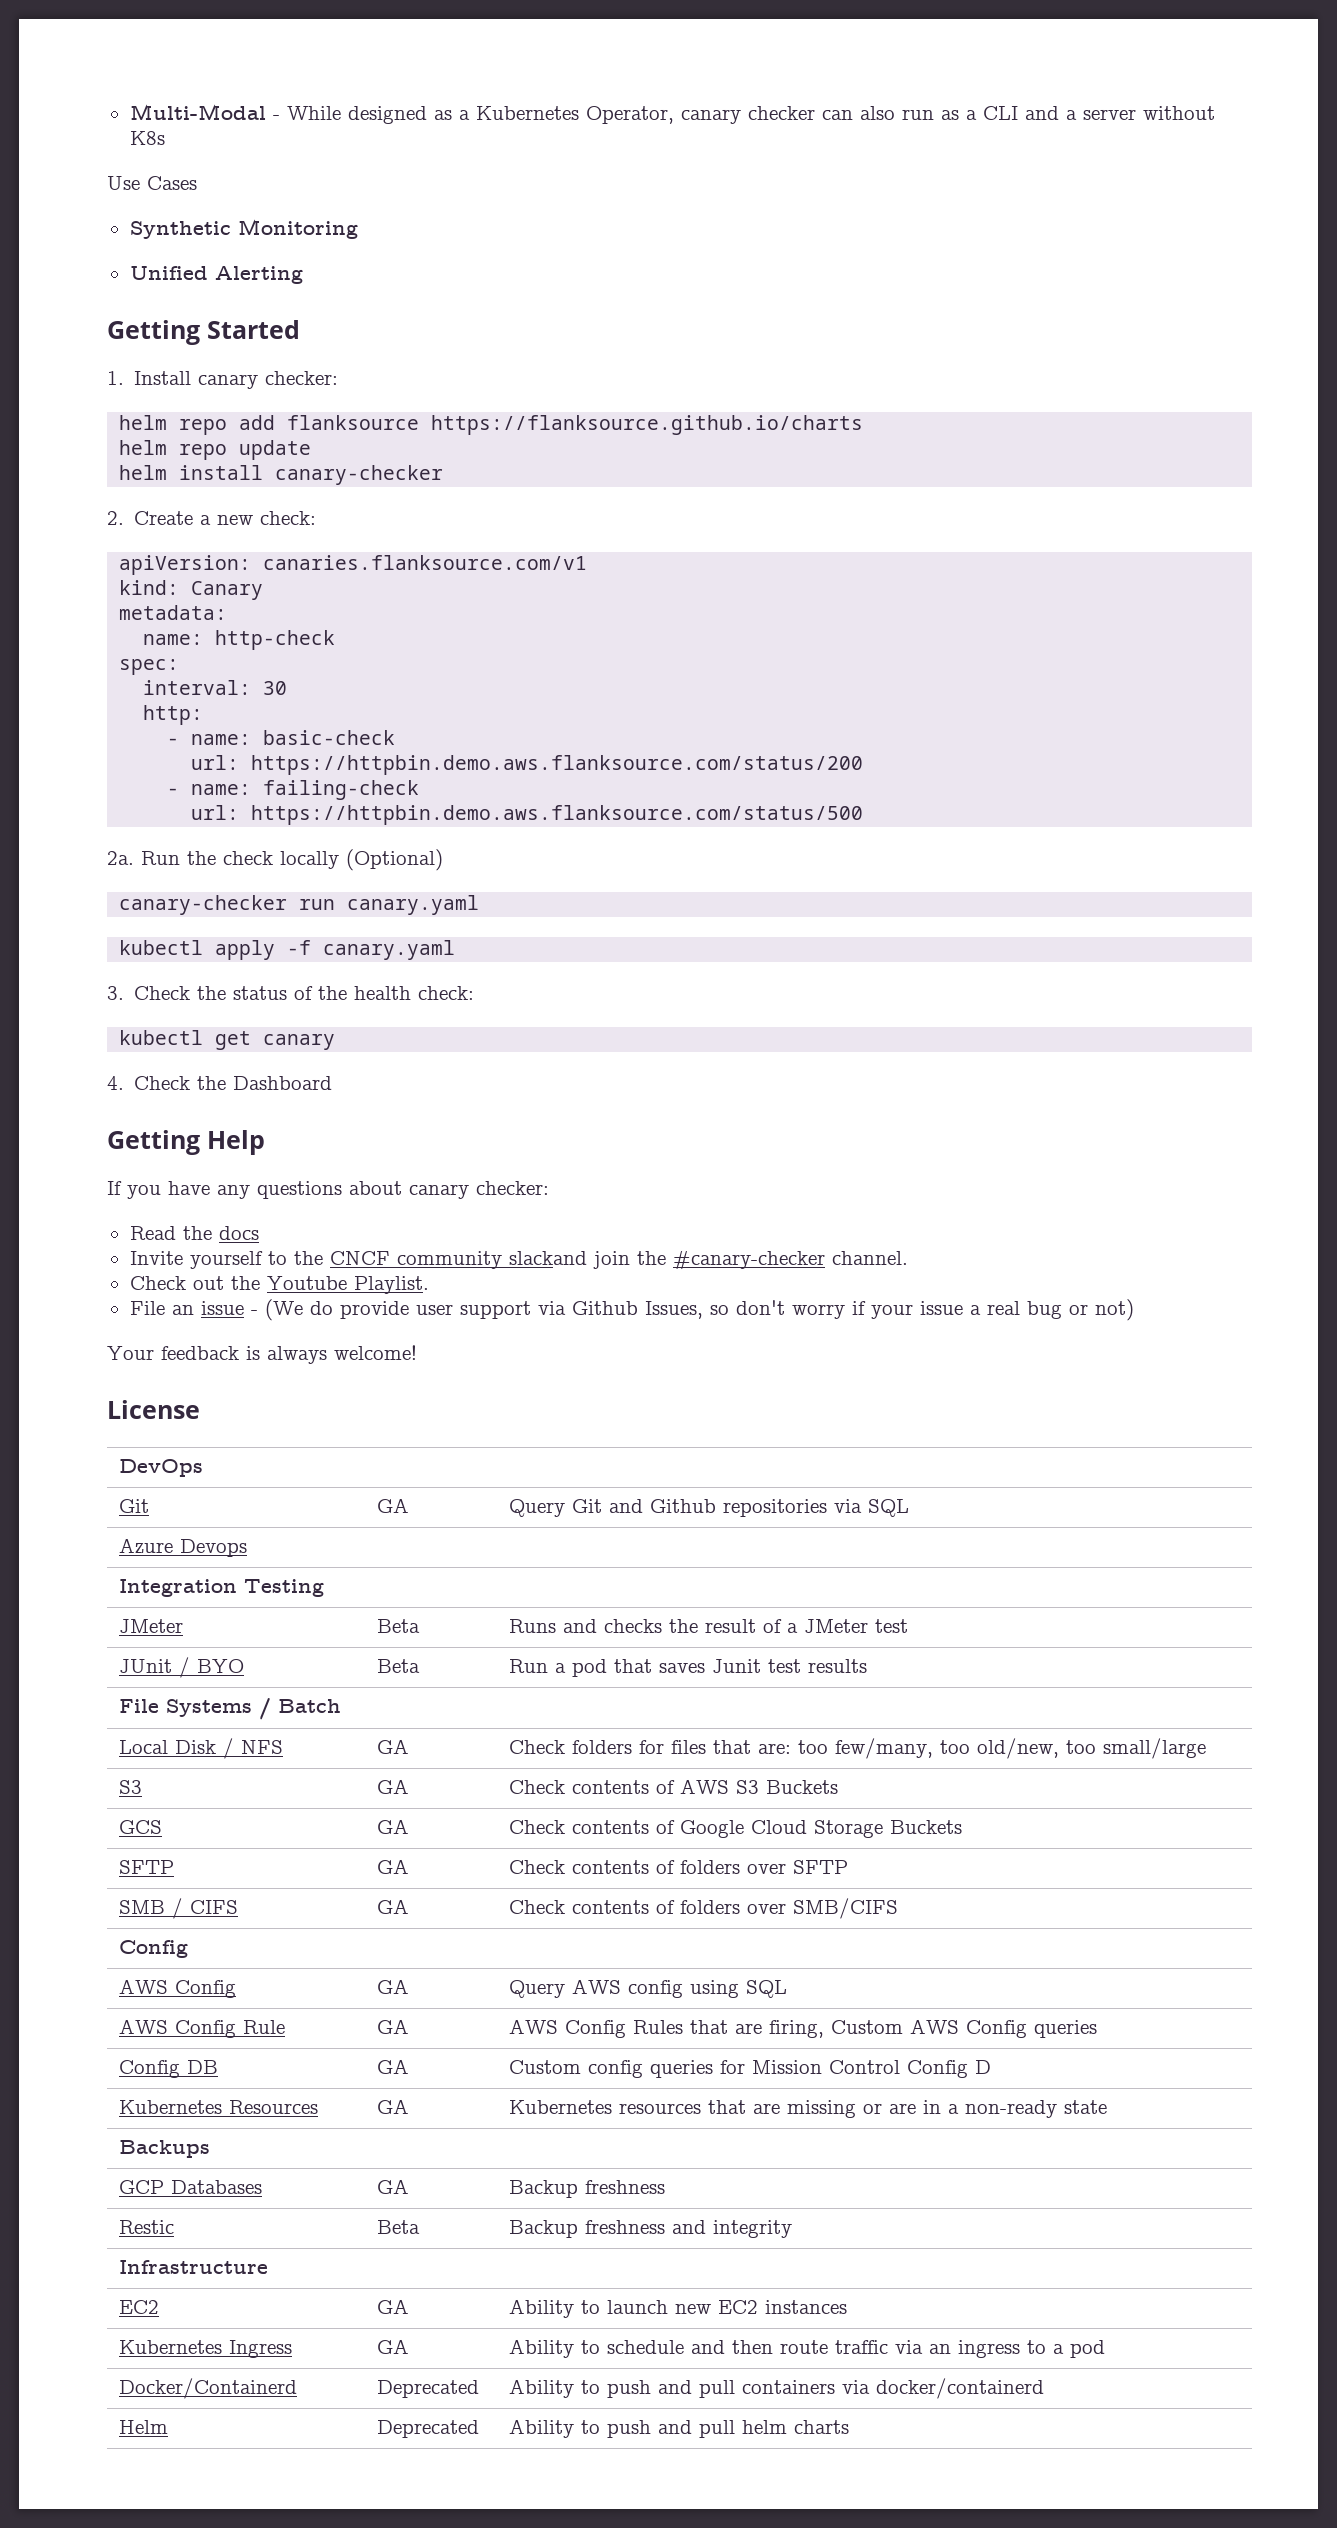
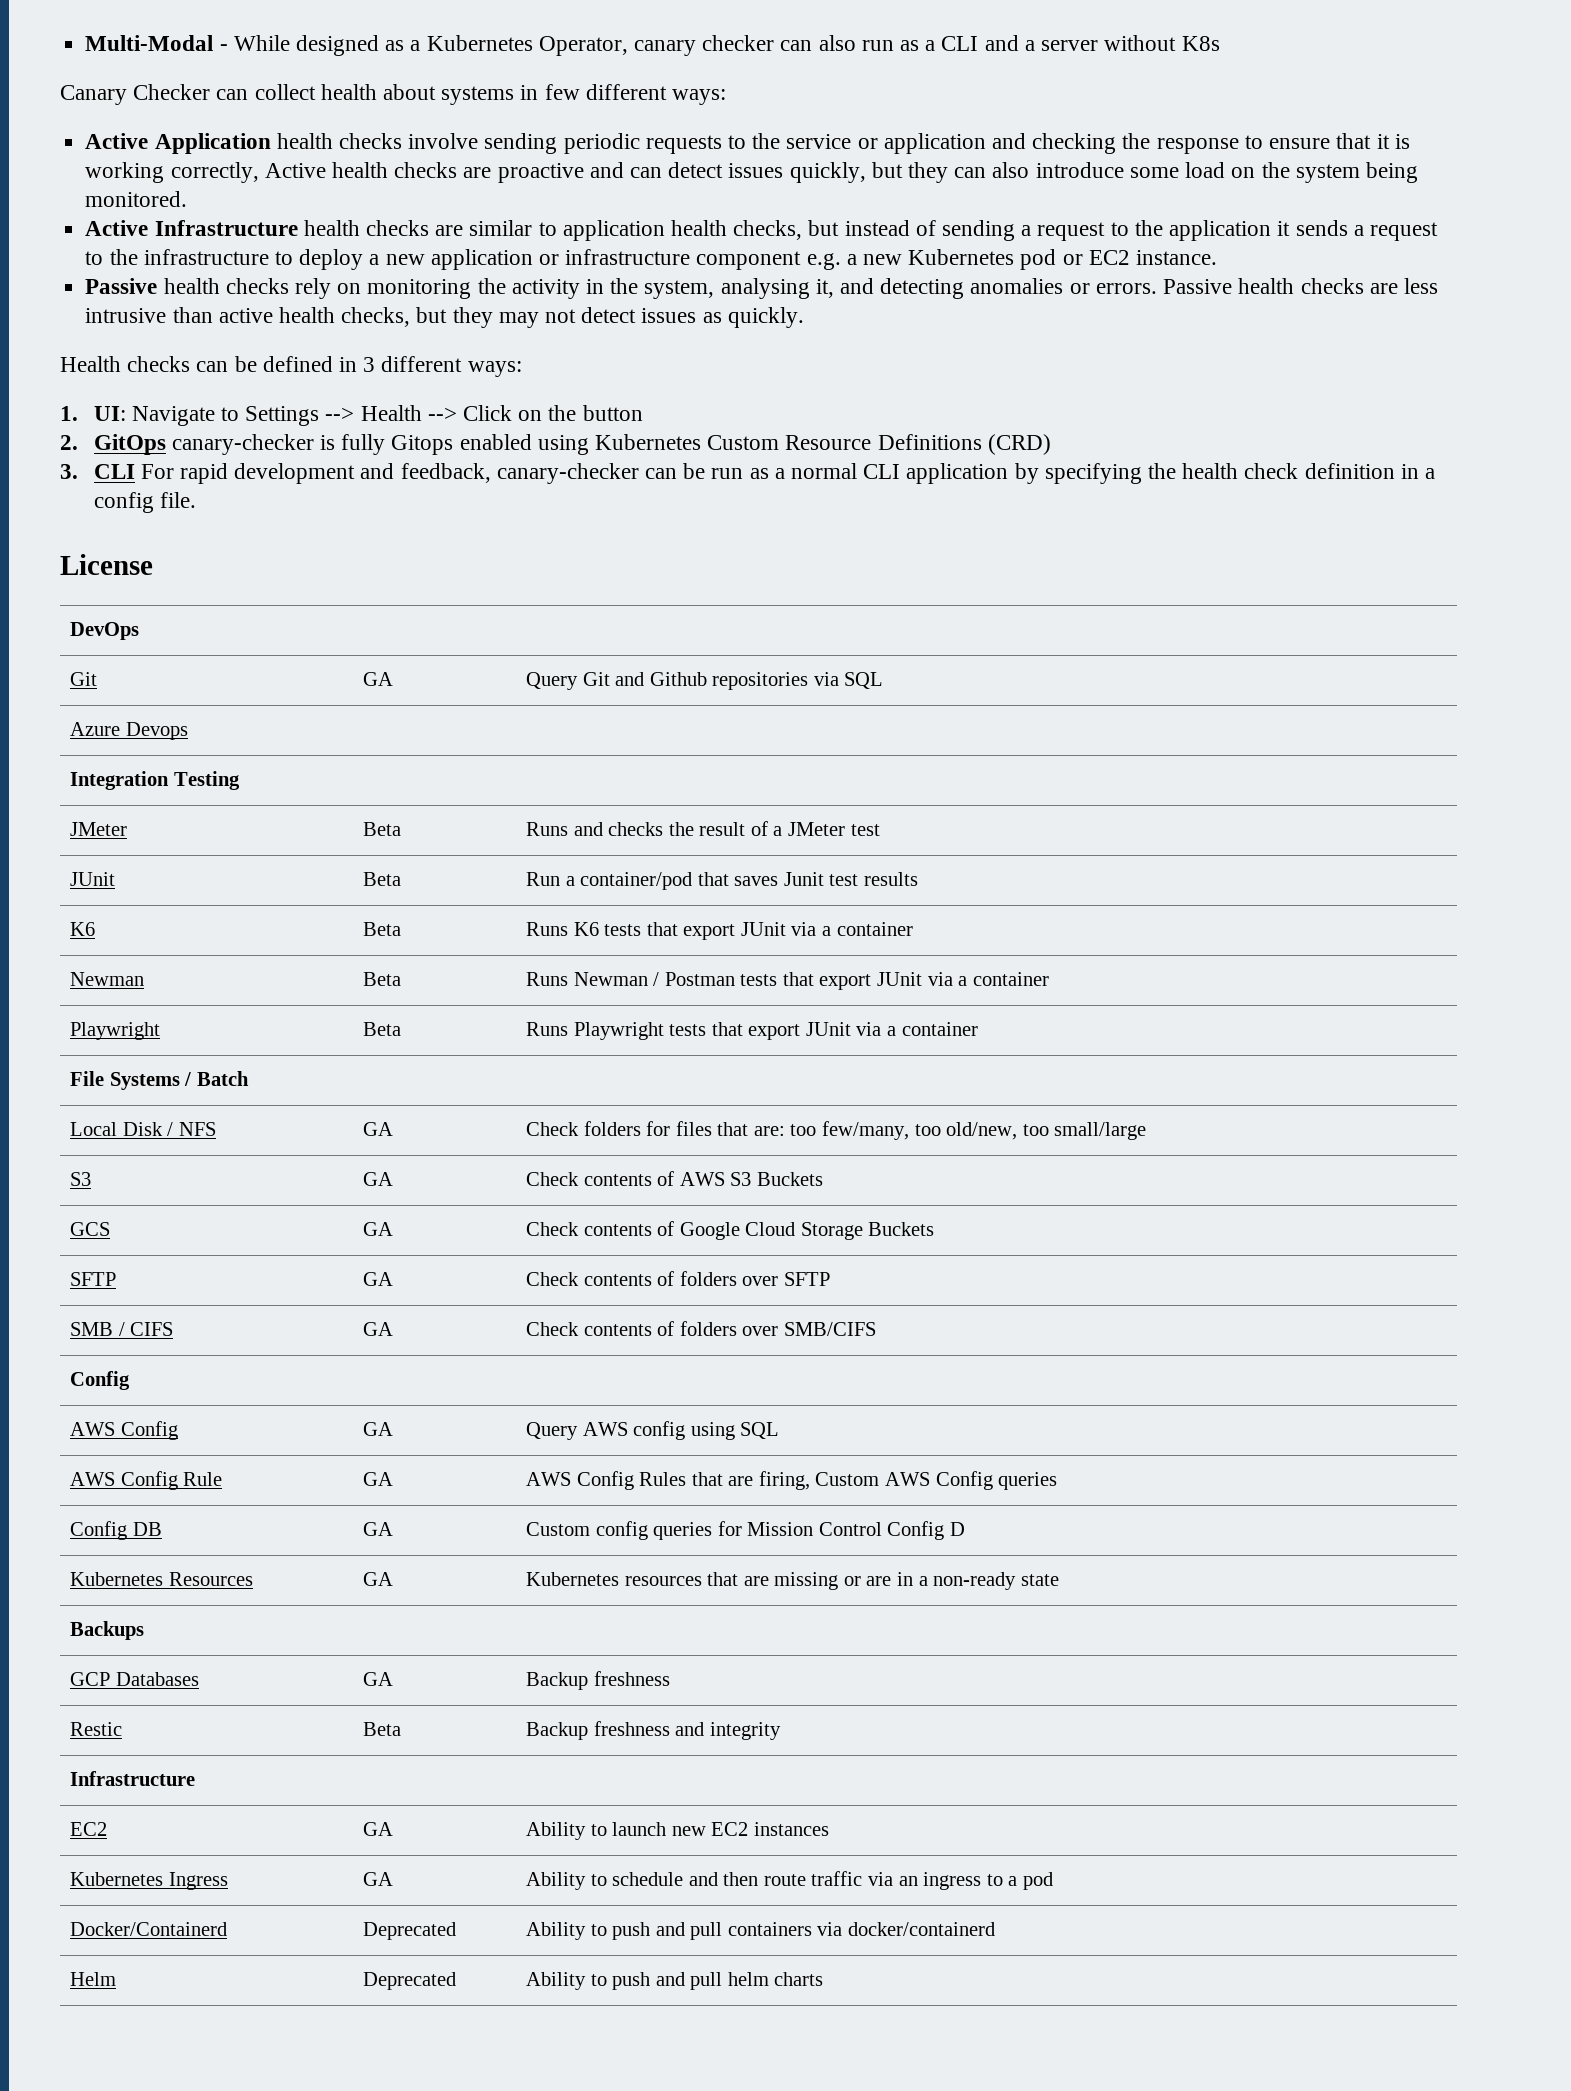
- Use Cases
- Synthetic Monitoring
- Unified Alerting
- Getting Started
- 1. Install canary checker:
- helm repo add flanksource https://flanksource.github.io/charts
- helm repo update
- helm install canary-checker
- 2. Create a new check:
- apiVersion: canaries.flanksource.com/v1
- kind: Canary
- metadata:
- name: http-check
- spec:
- interval: 30
- http:
- - name: basic-check
- url: https://httpbin.demo.aws.flanksource.com/status/200
- - name: failing-check
- url: https://httpbin.demo.aws.flanksource.com/status/500
- 2a. Run the check locally (Optional)
- canary-checker run canary.yaml
- kubectl apply -f canary.yaml
- 3. Check the status of the health check:
- kubectl get canary
- 4. Check the Dashboard
- Getting Help
- If you have any questions about canary checker:
- Read the docs
- Invite yourself to the CNCF community slackand join the #canary-checker channel.
- Check out the Youtube Playlist.
- File an issue - (We do provide user support via Github Issues, so don't worry if your issue a real bug or not)
- Your feedback is always welcome!
+ Canary Checker can collect health about systems in few different ways:
+ Active Application health checks involve sending periodic requests to the service or application and checking the response to ensure that it is working correctly, Active health checks are proactive and can detect issues quickly, but they can also introduce some load on the system being monitored.
+ Active Infrastructure health checks are similar to application health checks, but instead of sending a request to the application it sends a request to the infrastructure to deploy a new application or infrastructure component e.g. a new Kubernetes pod or EC2 instance.
+ Passive health checks rely on monitoring the activity in the system, analysing it, and detecting anomalies or errors. Passive health checks are less intrusive than active health checks, but they may not detect issues as quickly.
+ Health checks can be defined in 3 different ways:
+ 1. UI: Navigate to Settings --> Health --> Click on the button
+ 2. GitOps canary-checker is fully Gitops enabled using Kubernetes Custom Resource Definitions (CRD)
+ 3. CLI For rapid development and feedback, canary-checker can be run as a normal CLI application by specifying the health check definition in a config file.
- JUnit / BYO | Beta | Run a pod that saves Junit test results
+ JUnit | Beta | Run a container/pod that saves Junit test results
+ K6 | Beta | Runs K6 tests that export JUnit via a container
+ Newman | Beta | Runs Newman / Postman tests that export JUnit via a container
+ Playwright | Beta | Runs Playwright tests that export JUnit via a container

